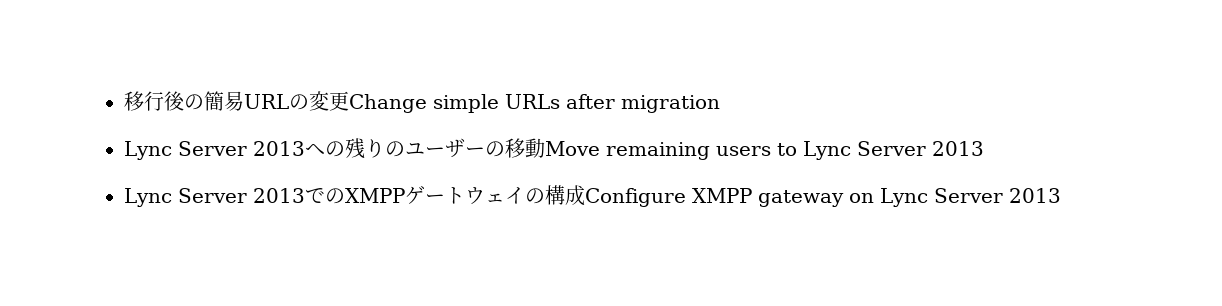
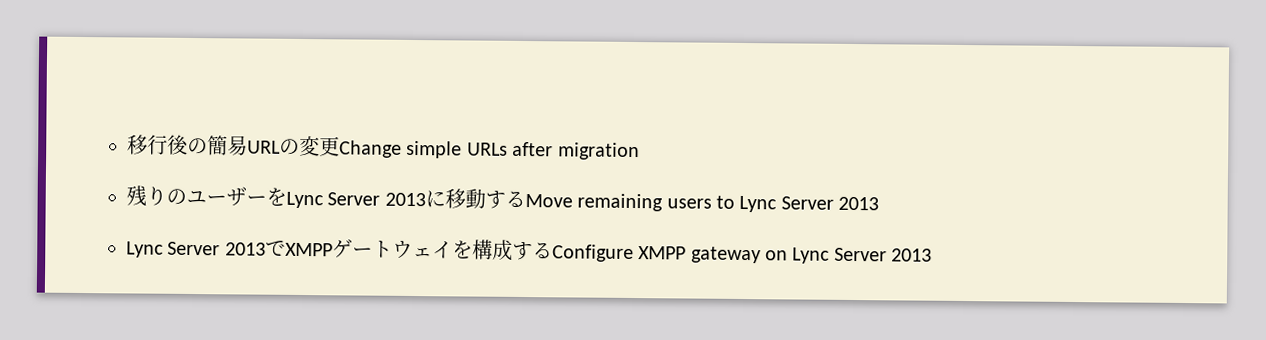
- Lync Server 2013への残りのユーザーの移動Move remaining users to Lync Server 2013
+ 残りのユーザーをLync Server 2013に移動するMove remaining users to Lync Server 2013
- Lync Server 2013でのXMPPゲートウェイの構成Configure XMPP gateway on Lync Server 2013
+ Lync Server 2013でXMPPゲートウェイを構成するConfigure XMPP gateway on Lync Server 2013

